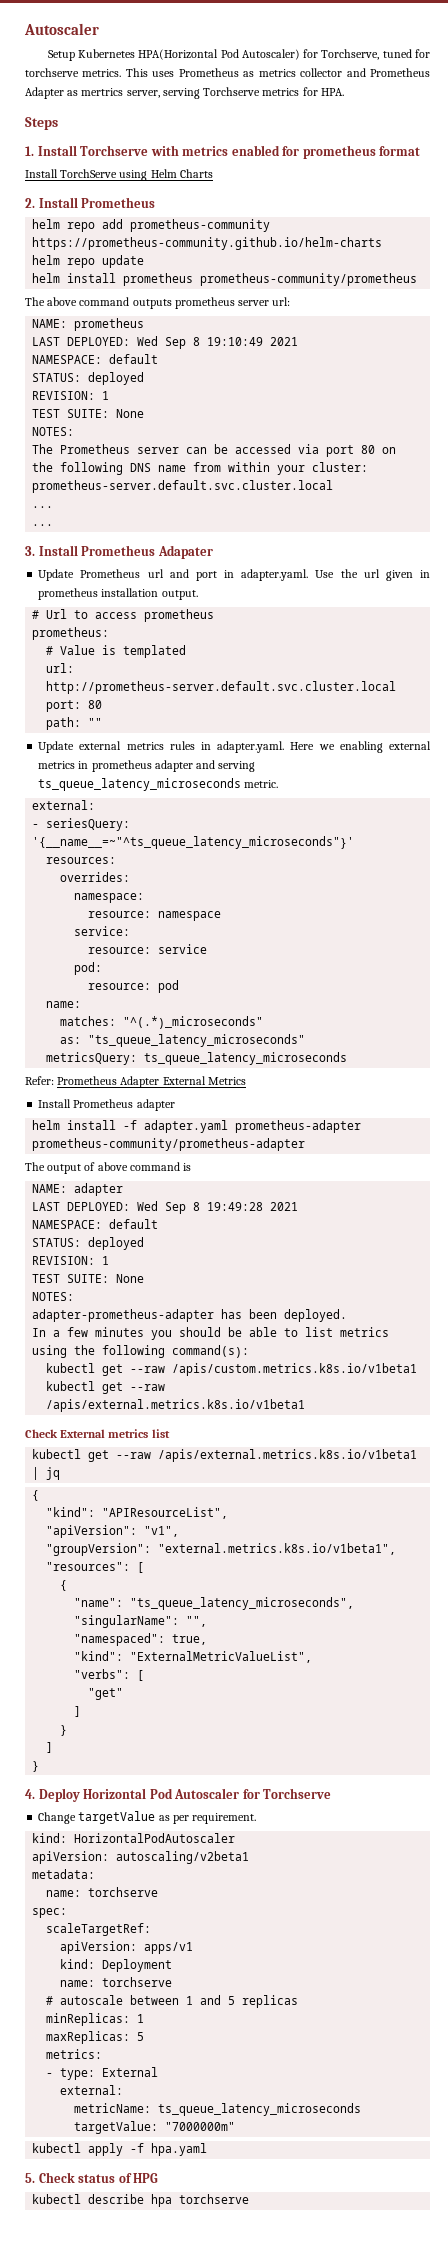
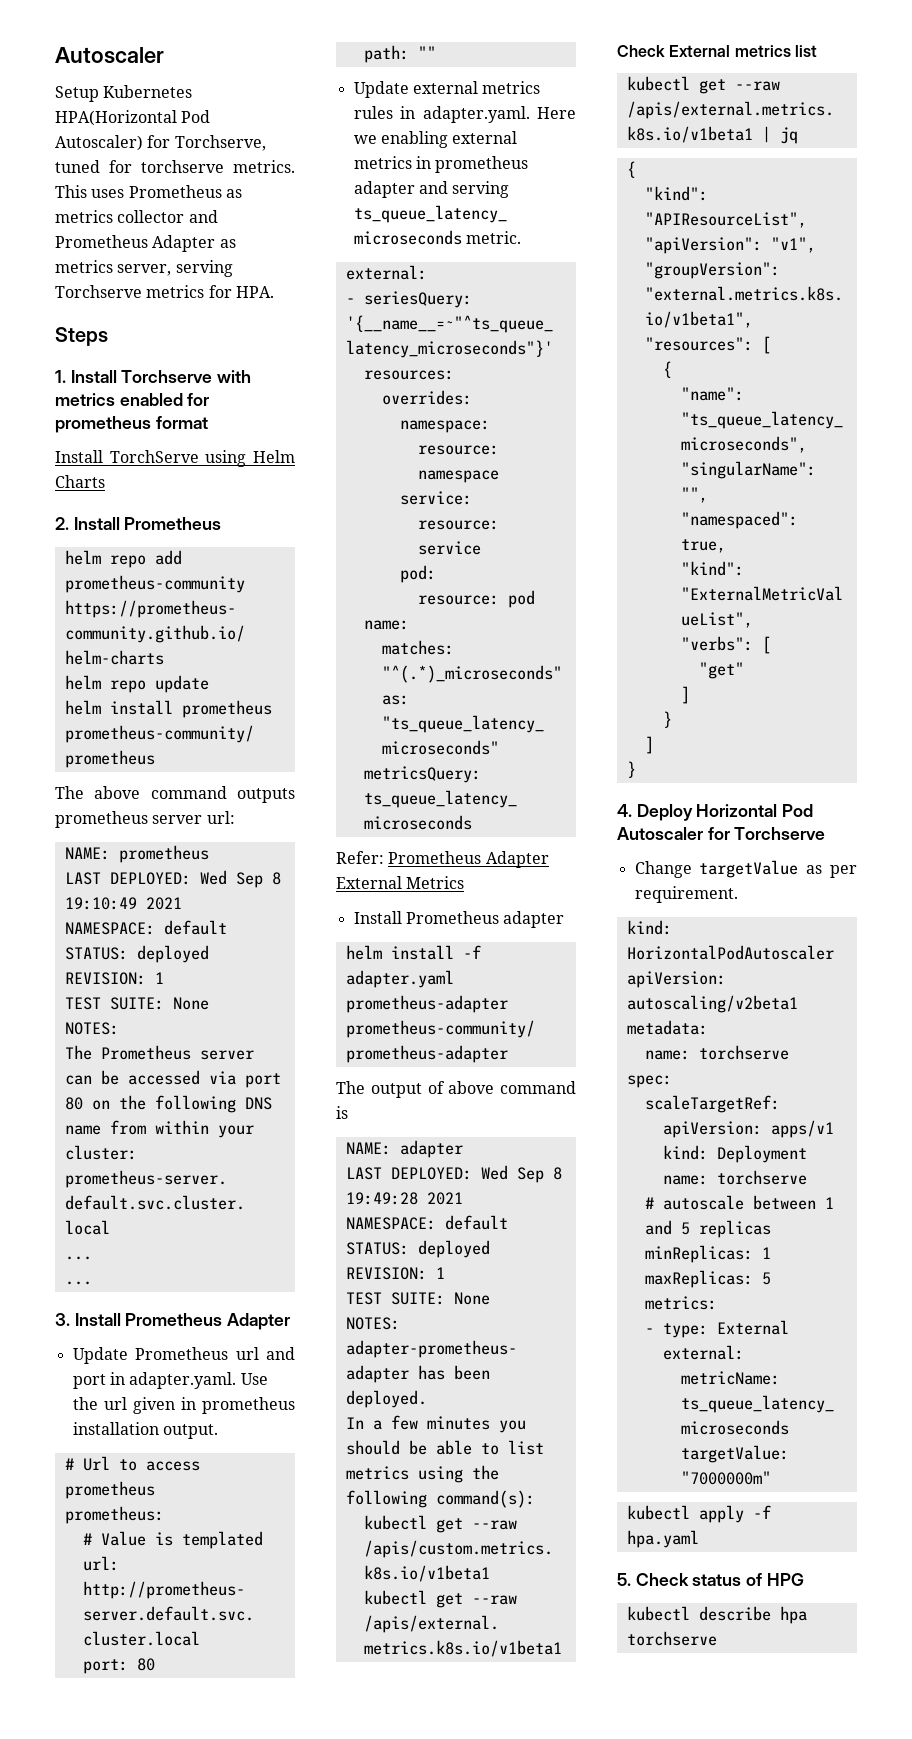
- This uses Prometheus as metrics collector and Prometheus Adapter as mertrics server, serving Torchserve metrics for HPA.
+ This uses Prometheus as metrics collector and Prometheus Adapter as metrics server, serving Torchserve metrics for HPA.
- 3. Install Prometheus Adapater
+ 3. Install Prometheus Adapter

